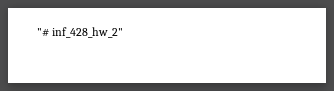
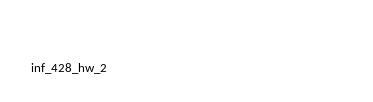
- "# inf_428_hw_2"
+ inf_428_hw_2

